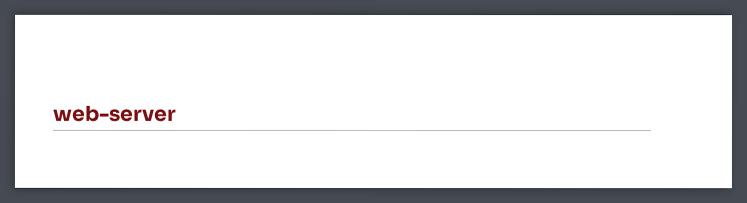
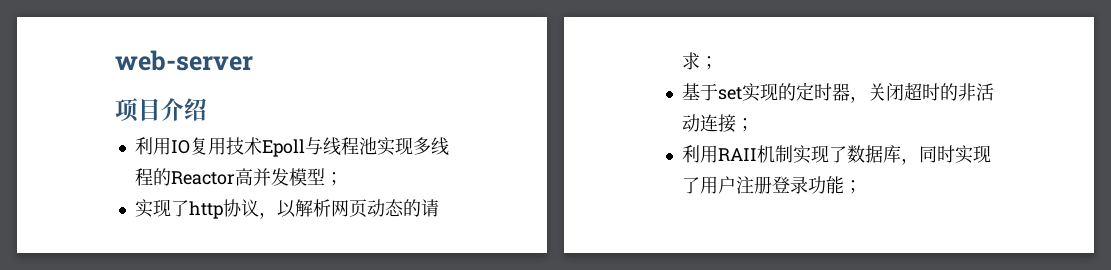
+ 项目介绍
+ 利用IO复用技术Epoll与线程池实现多线程的Reactor高并发模型；
+ 实现了http协议，以解析网页动态的请求；
+ 基于set实现的定时器，关闭超时的非活动连接；
+ 利用RAII机制实现了数据库，同时实现了用户注册登录功能；

